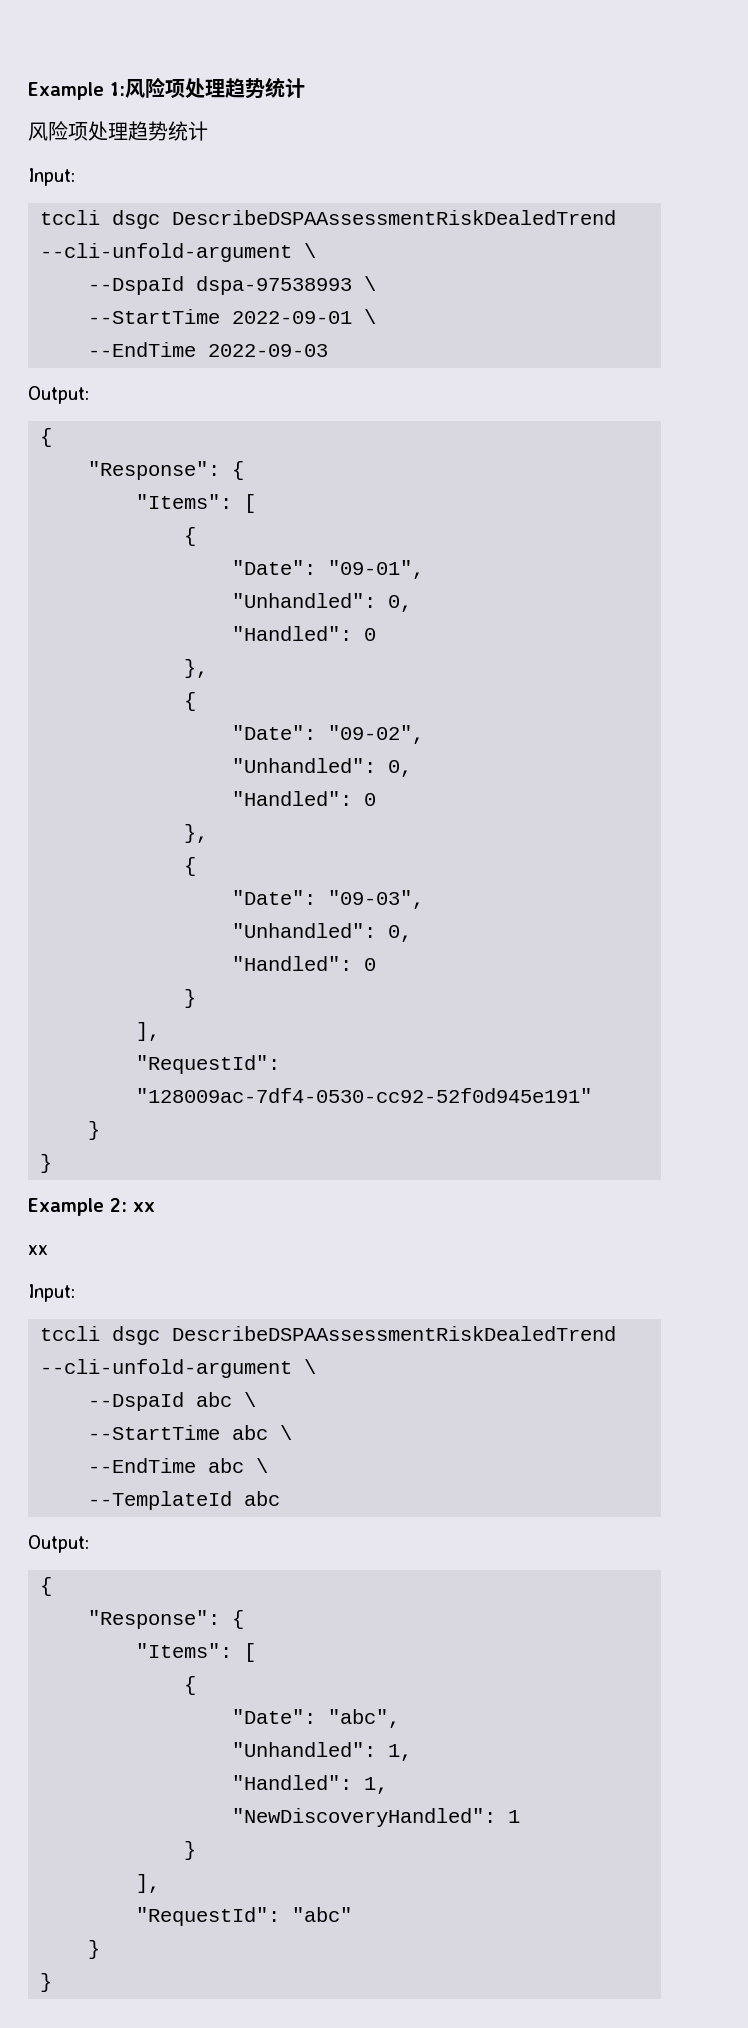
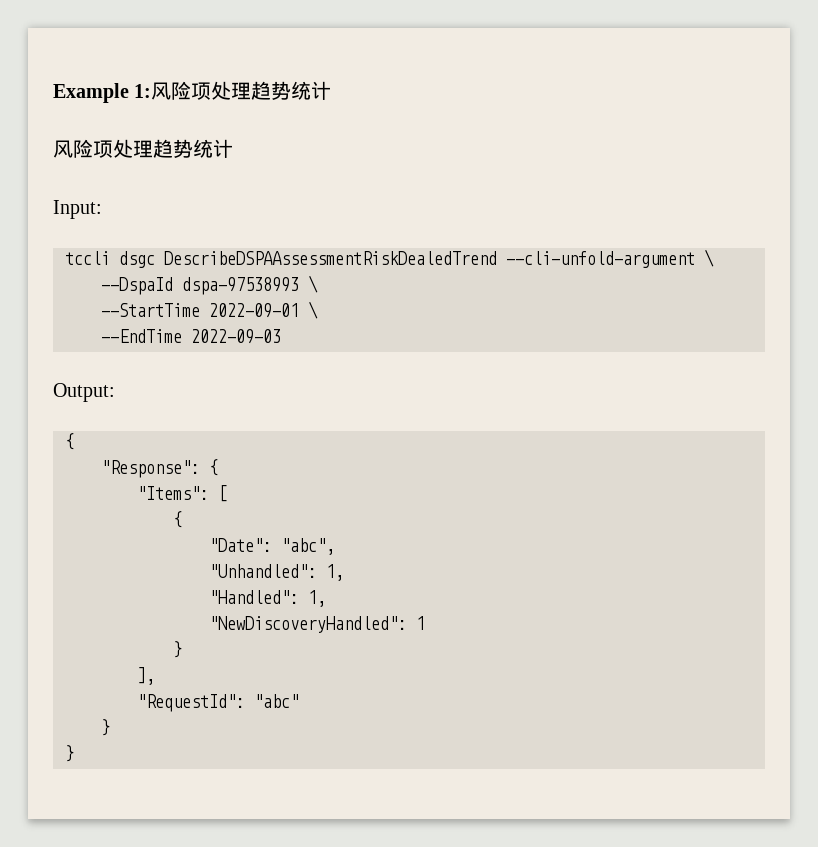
- "Date": "09-01",
- "Unhandled": 0,
- "Handled": 0
- },
- {
- "Date": "09-02",
- "Unhandled": 0,
- "Handled": 0
- },
- {
- "Date": "09-03",
- "Unhandled": 0,
- "Handled": 0
- }
- ],
- "RequestId": "128009ac-7df4-0530-cc92-52f0d945e191"
- }
- }
- Example 2: xx
- xx
- Input:
- tccli dsgc DescribeDSPAAssessmentRiskDealedTrend --cli-unfold-argument \
- --DspaId abc \
- --StartTime abc \
- --EndTime abc \
- --TemplateId abc
- Output:
- {
- "Response": {
- "Items": [
- {

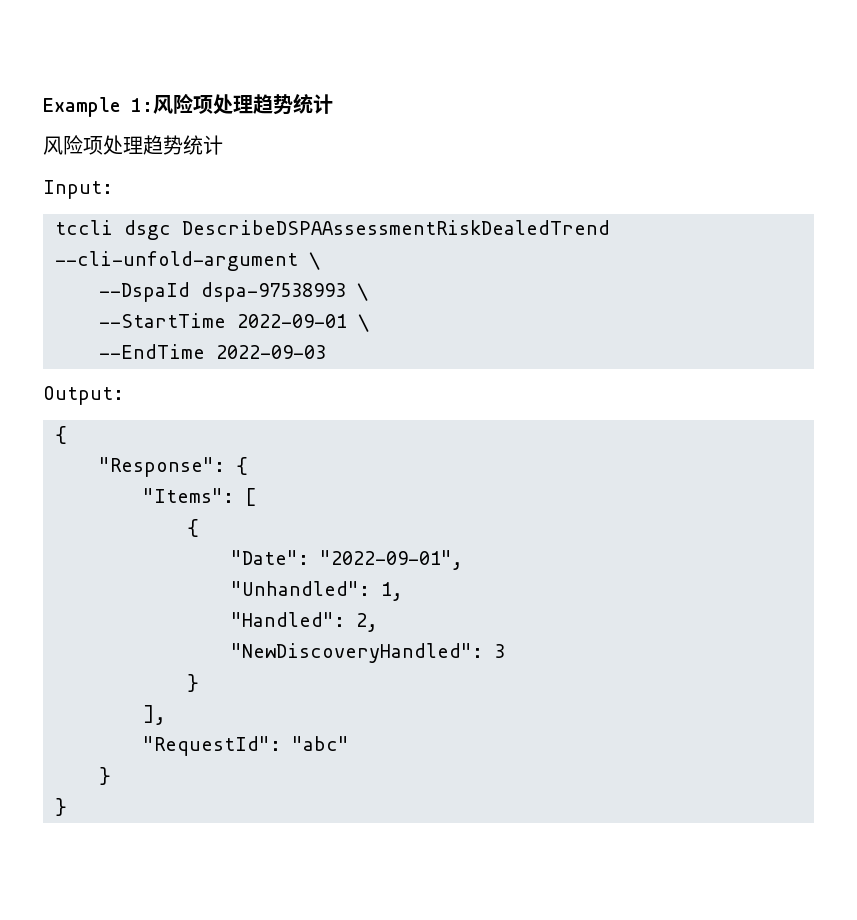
- "Date": "abc",
+ "Date": "2022-09-01",
- "Handled": 1,
+ "Handled": 2,
- "NewDiscoveryHandled": 1
+ "NewDiscoveryHandled": 3

